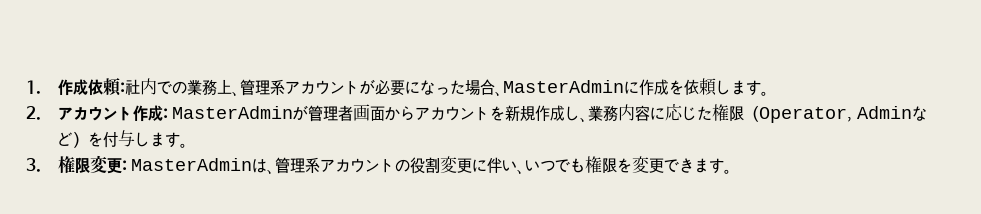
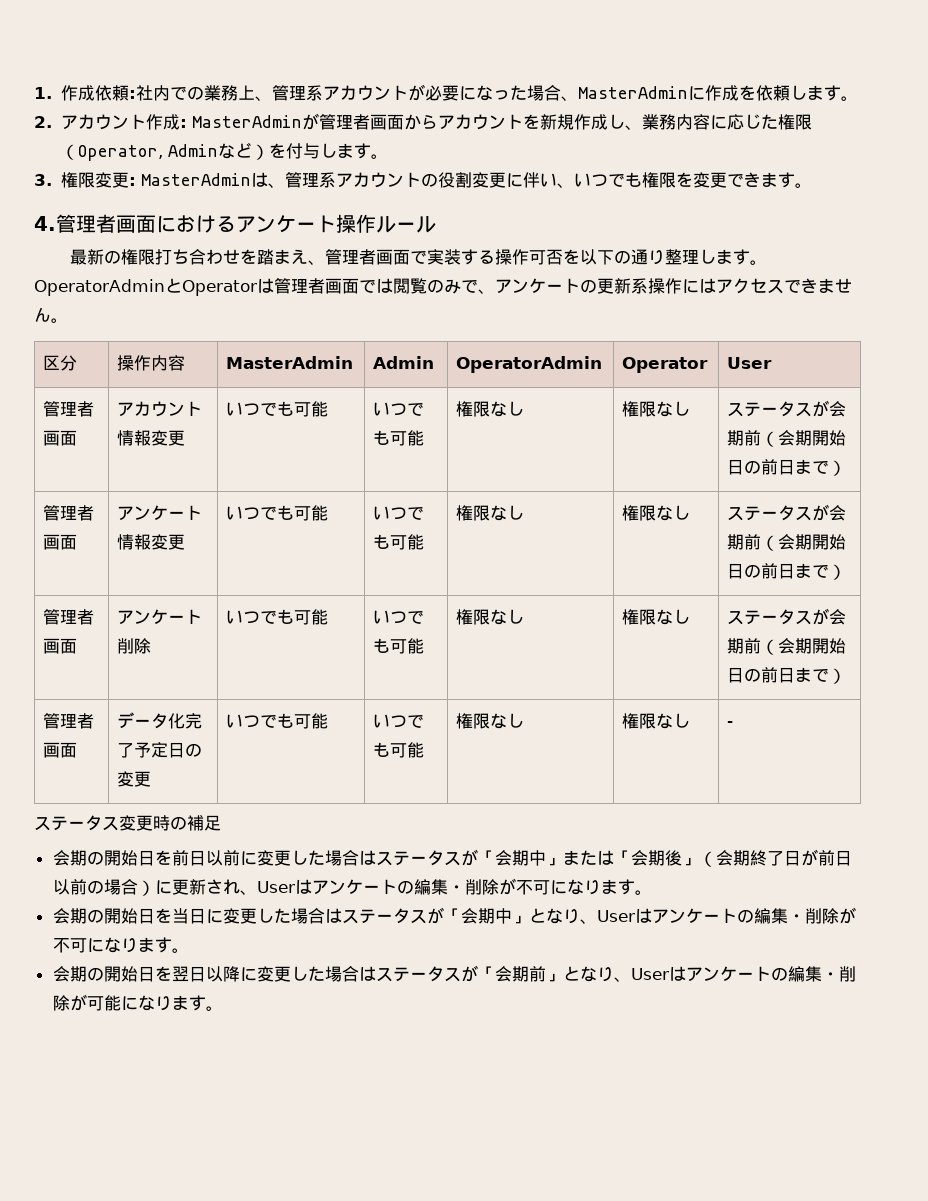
+ 4.管理者画面におけるアンケート操作ルール
+ 最新の権限打ち合わせを踏まえ、管理者画面で実装する操作可否を以下の通り整理します。OperatorAdminとOperatorは管理者画面では閲覧のみで、アンケートの更新系操作にはアクセスできません。
+ 区分 | 操作内容 | MasterAdmin | Admin | OperatorAdmin | Operator | User
+ 管理者画面 | アカウント情報変更 | いつでも可能 | いつでも可能 | 権限なし | 権限なし | ステータスが会期前（会期開始日の前日まで）
+ 管理者画面 | アンケート情報変更 | いつでも可能 | いつでも可能 | 権限なし | 権限なし | ステータスが会期前（会期開始日の前日まで）
+ 管理者画面 | アンケート削除 | いつでも可能 | いつでも可能 | 権限なし | 権限なし | ステータスが会期前（会期開始日の前日まで）
+ 管理者画面 | データ化完了予定日の変更 | いつでも可能 | いつでも可能 | 権限なし | 権限なし | -
+ ステータス変更時の補足
+ 会期の開始日を前日以前に変更した場合はステータスが「会期中」または「会期後」（会期終了日が前日以前の場合）に更新され、Userはアンケートの編集・削除が不可になります。
+ 会期の開始日を当日に変更した場合はステータスが「会期中」となり、Userはアンケートの編集・削除が不可になります。
+ 会期の開始日を翌日以降に変更した場合はステータスが「会期前」となり、Userはアンケートの編集・削除が可能になります。

